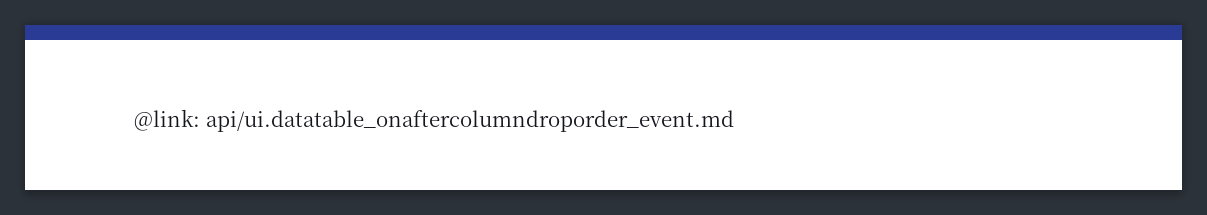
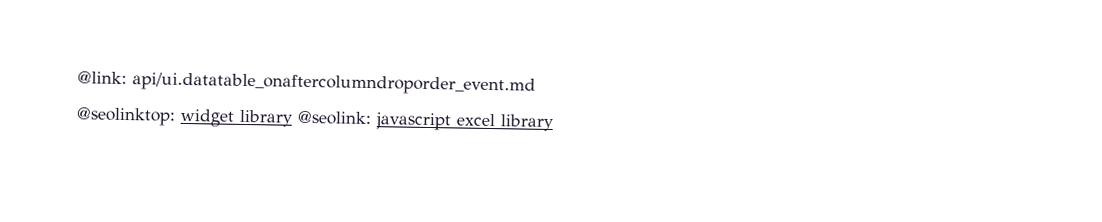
+ @seolinktop: widget library @seolink: javascript excel library

